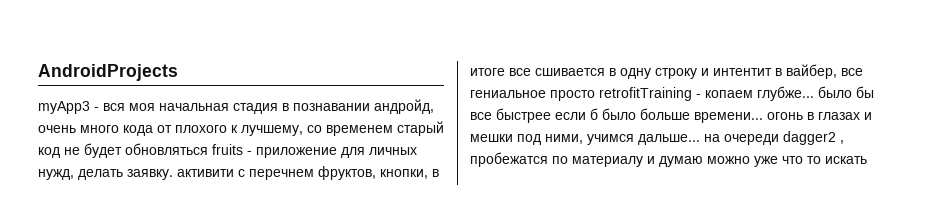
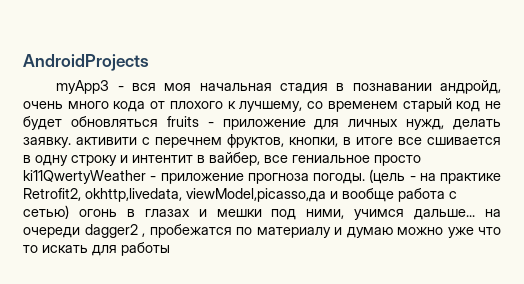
- myApp3 - вся моя начальная стадия в познавании андройд, очень много кода от плохого к лучшему, со временем старый код не будет обновляться fruits - приложение для личных нужд, делать заявку. активити с перечнем фруктов, кнопки, в итоге все сшивается в одну строку и интентит в вайбер, все гениальное просто retrofitTraining - копаем глубже... было бы все быстрее если б было больше времени... огонь в глазах и мешки под ними, учимся дальше... на очереди dagger2 , пробежатся по материалу и думаю можно уже что то искать
+ myApp3 - вся моя начальная стадия в познавании андройд, очень много кода от плохого к лучшему, со временем старый код не будет обновляться fruits - приложение для личных нужд, делать заявку. активити с перечнем фруктов, кнопки, в итоге все сшивается в одну строку и интентит в вайбер, все гениальное просто ki11QwertyWeather - приложение прогноза погоды. (цель - на практике Retrofit2, okhttp,livedata, viewModel,picasso,да и вообще работа с сетью) огонь в глазах и мешки под ними, учимся дальше... на очереди dagger2 , пробежатся по материалу и думаю можно уже что то искать для работы

